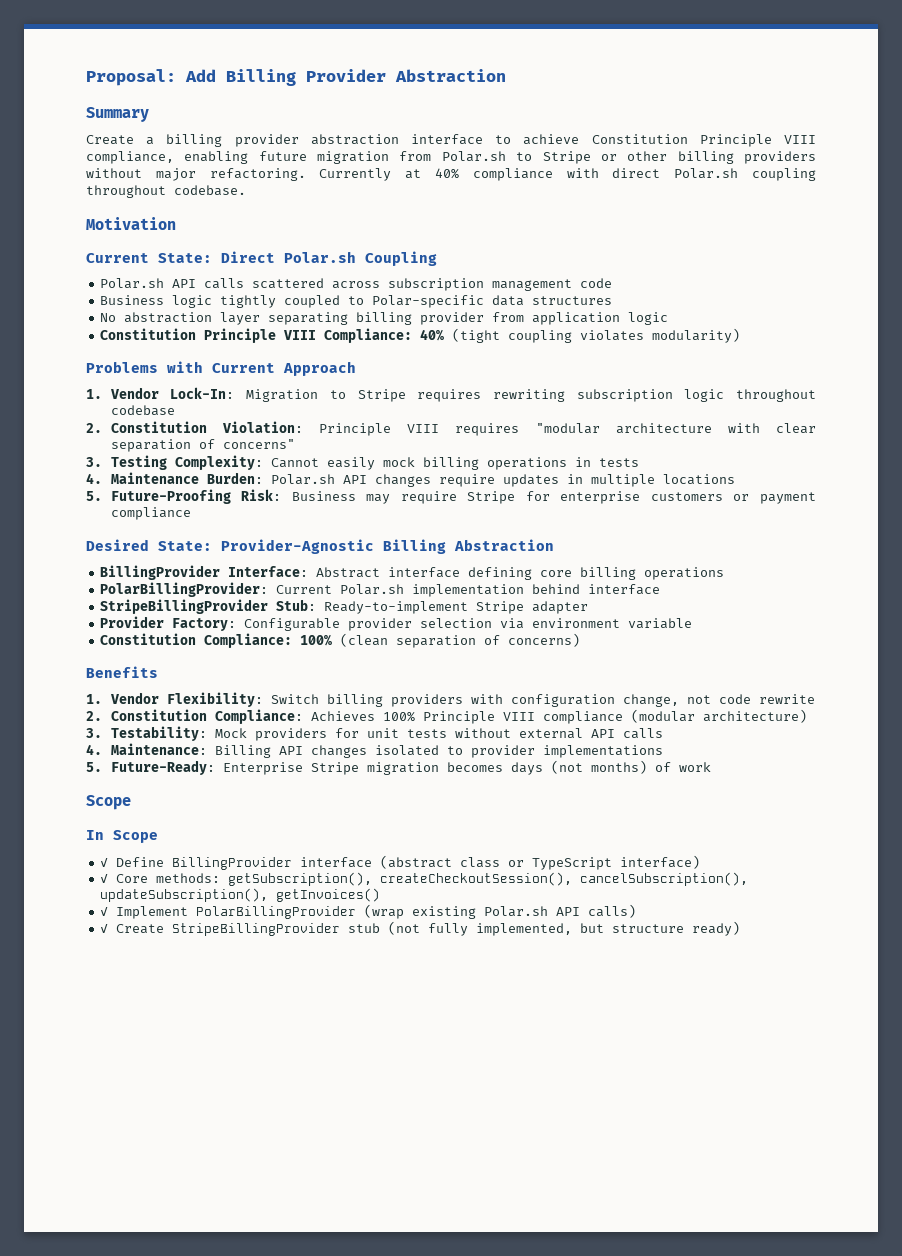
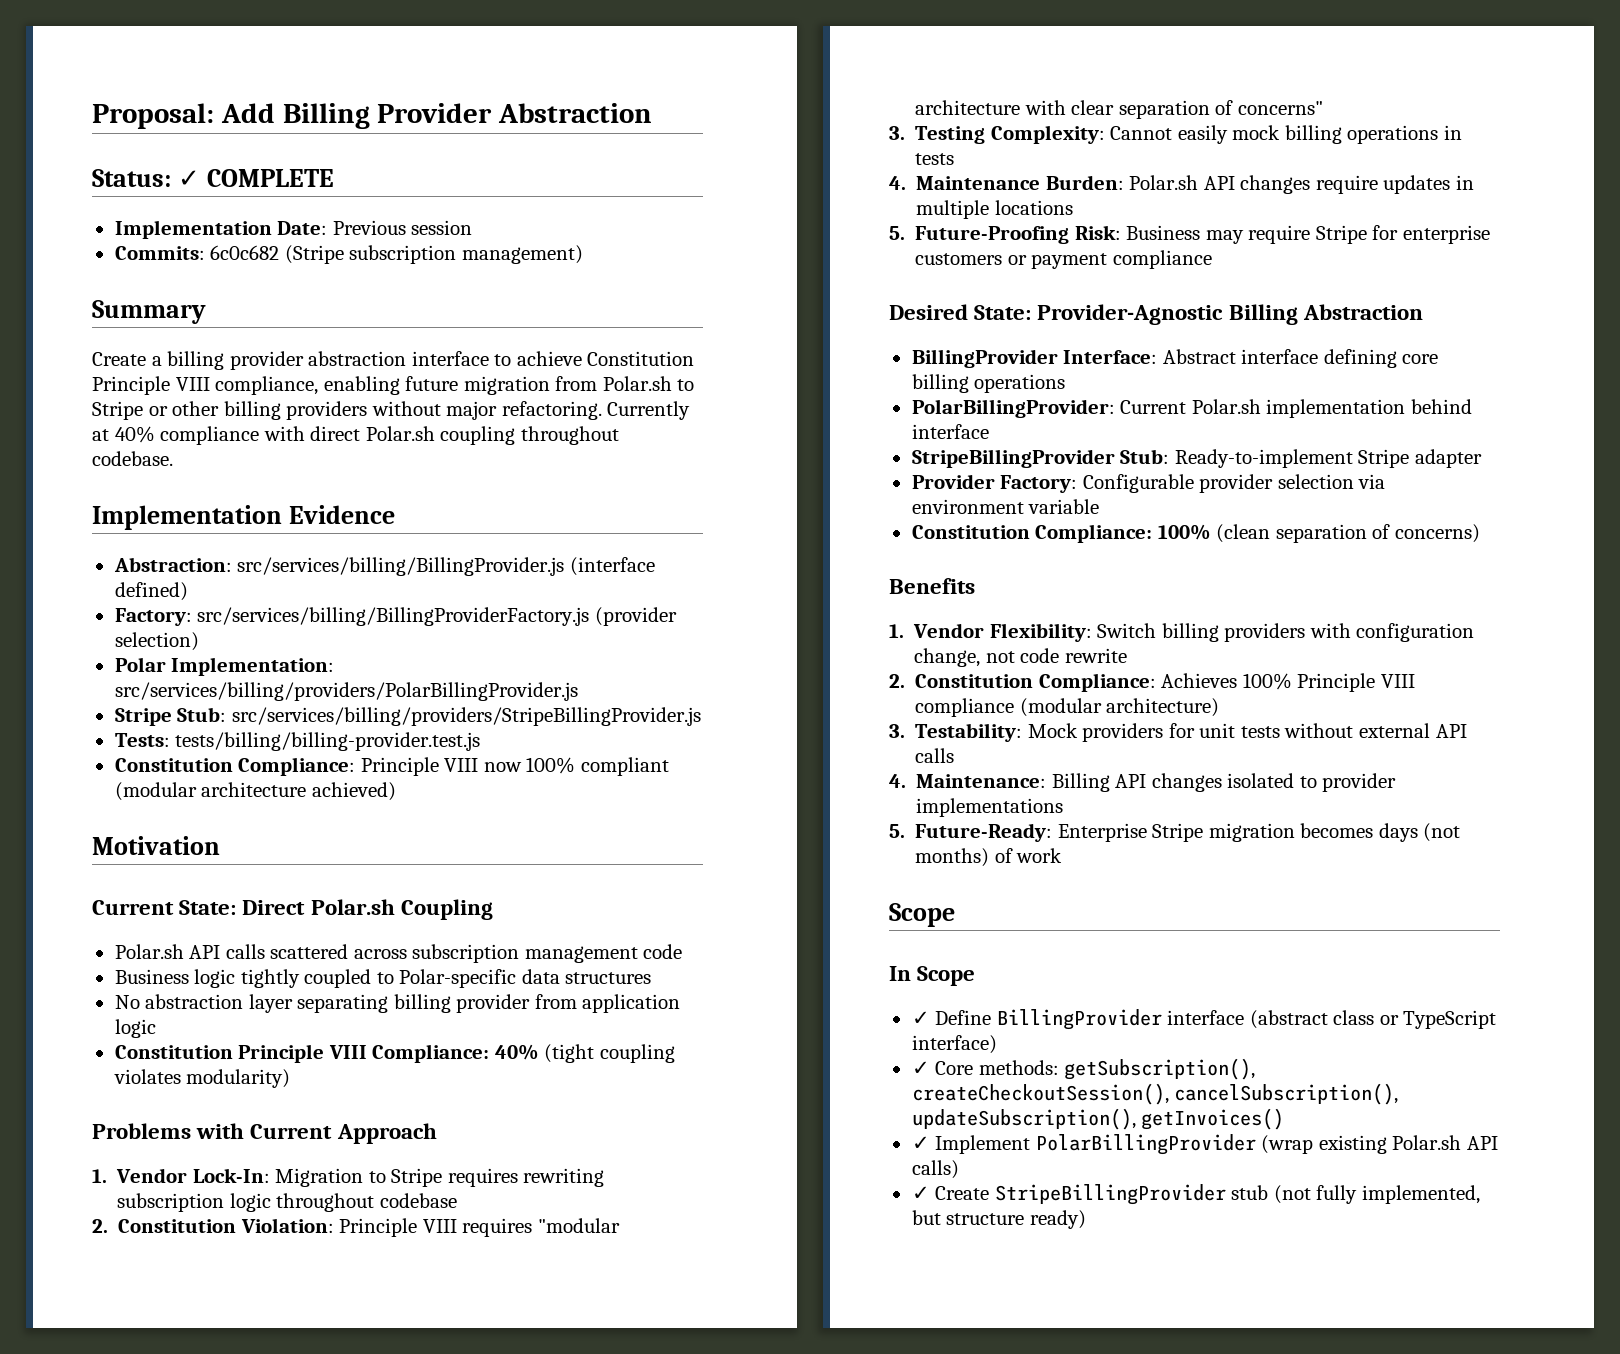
+ Status: ✓ COMPLETE
+ Implementation Date: Previous session
+ Commits: 6c0c682 (Stripe subscription management)
+ Implementation Evidence
+ Abstraction: src/services/billing/BillingProvider.js (interface defined)
+ Factory: src/services/billing/BillingProviderFactory.js (provider selection)
+ Polar Implementation: src/services/billing/providers/PolarBillingProvider.js
+ Stripe Stub: src/services/billing/providers/StripeBillingProvider.js
+ Tests: tests/billing/billing-provider.test.js
+ Constitution Compliance: Principle VIII now 100% compliant (modular architecture achieved)

